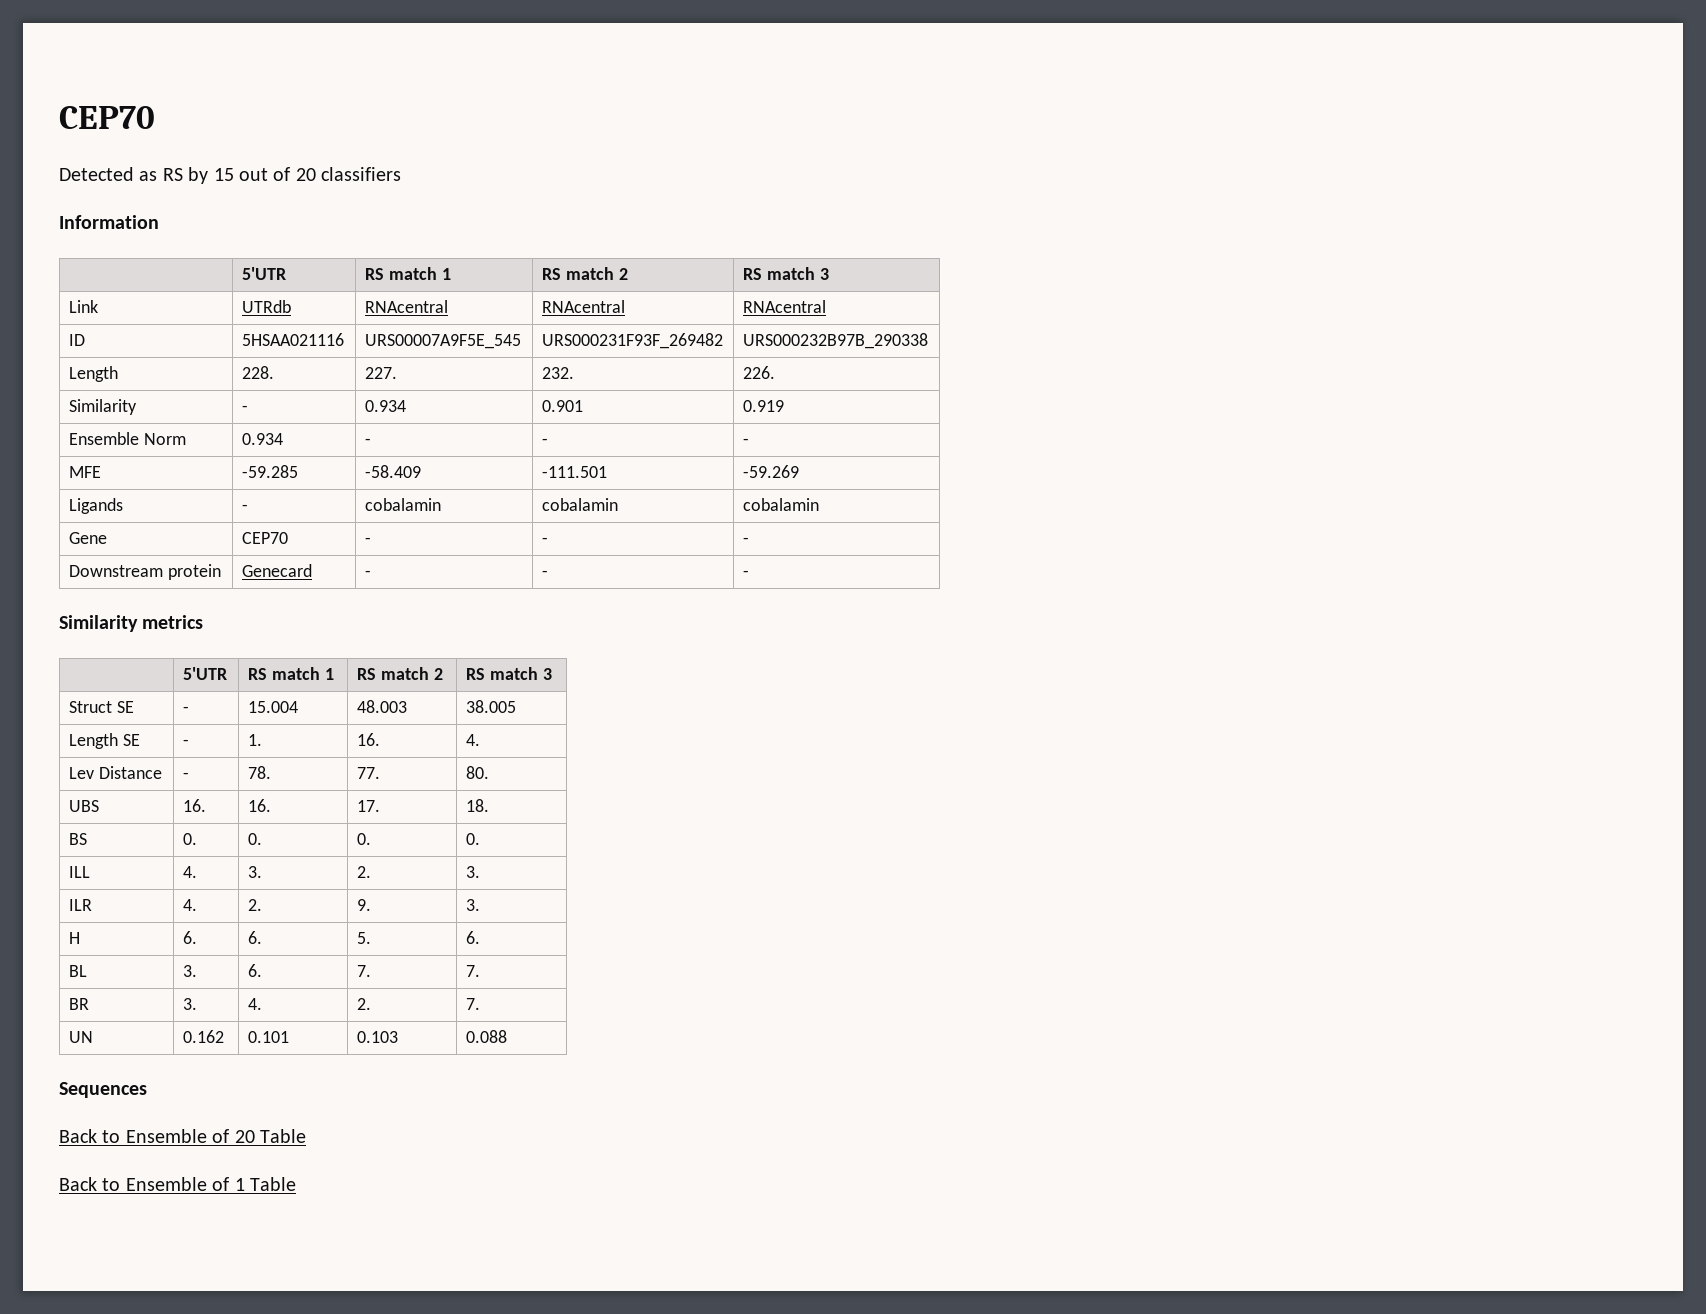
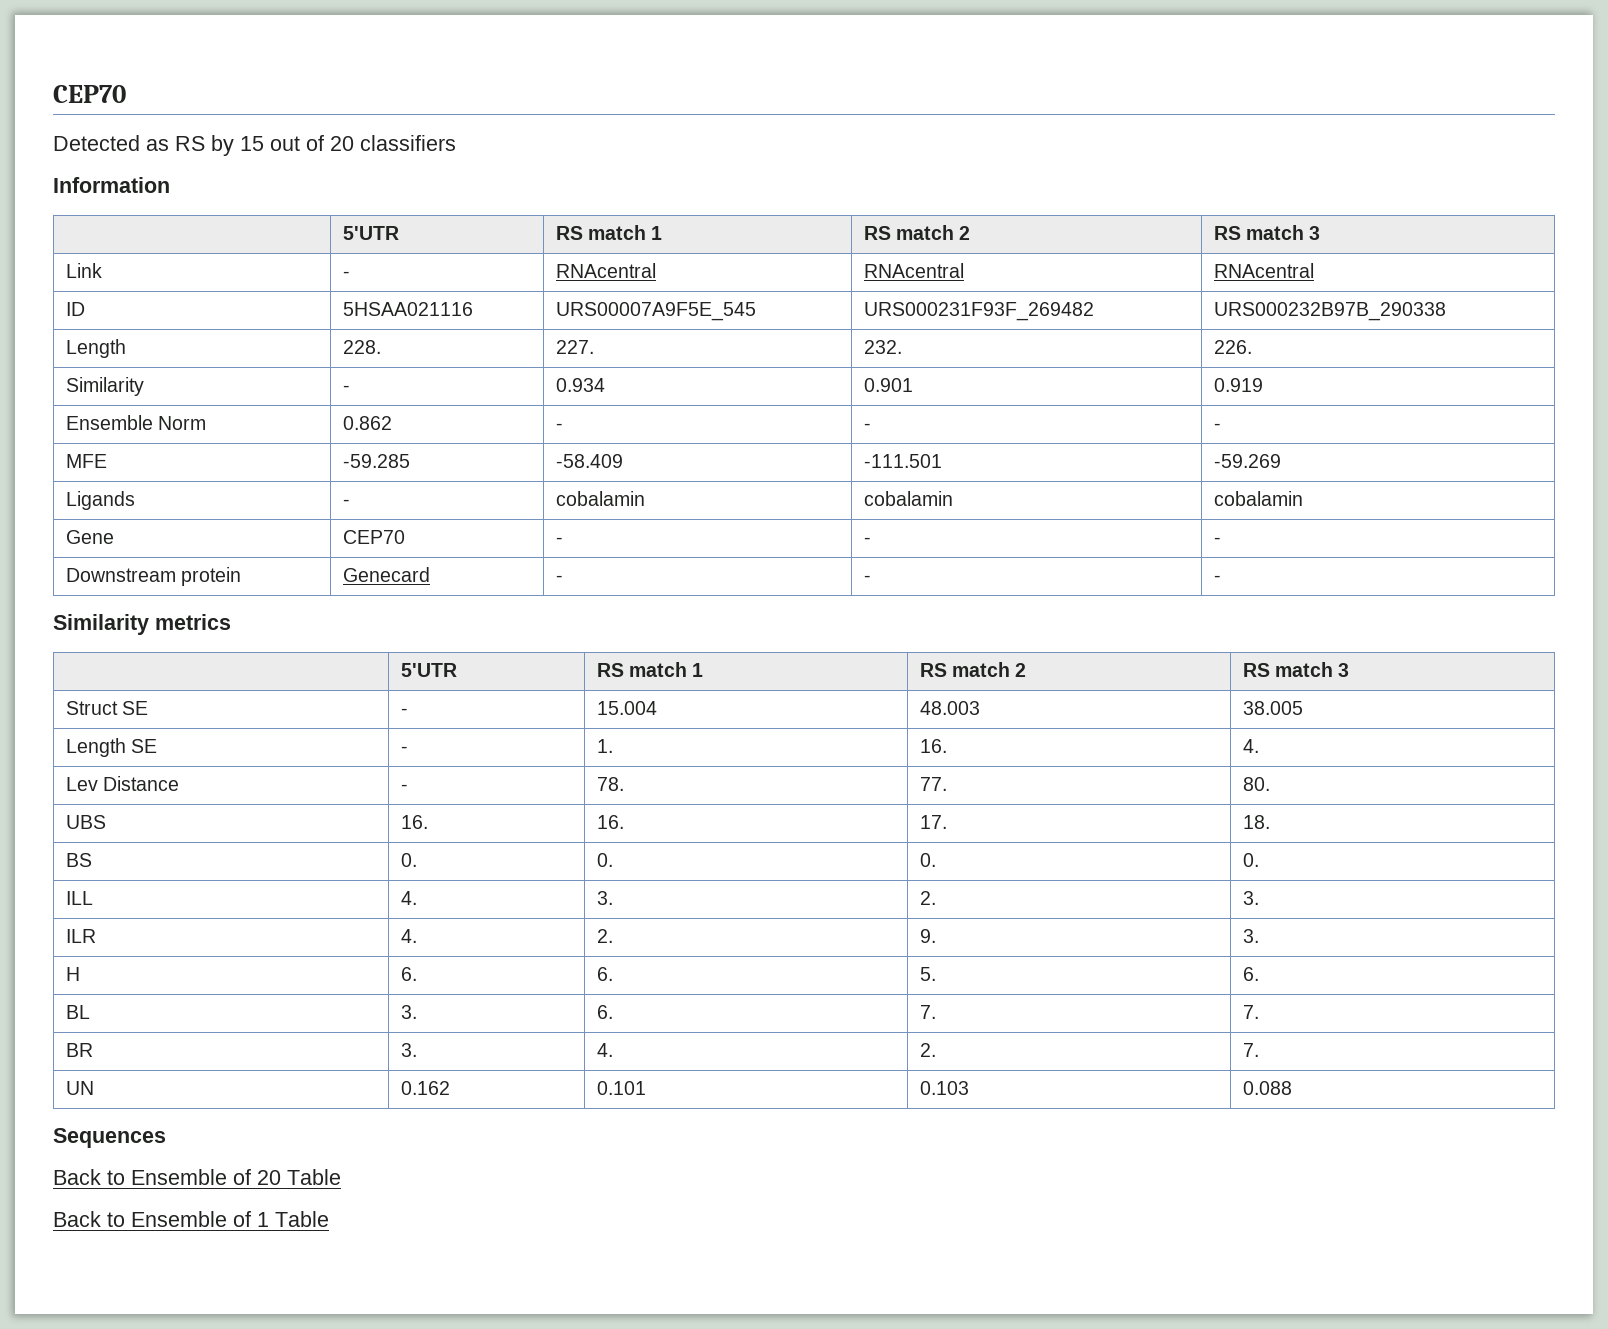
- Link | UTRdb | RNAcentral | RNAcentral | RNAcentral
+ Link | - | RNAcentral | RNAcentral | RNAcentral
- Ensemble Norm | 0.934 | - | - | -
+ Ensemble Norm | 0.862 | - | - | -

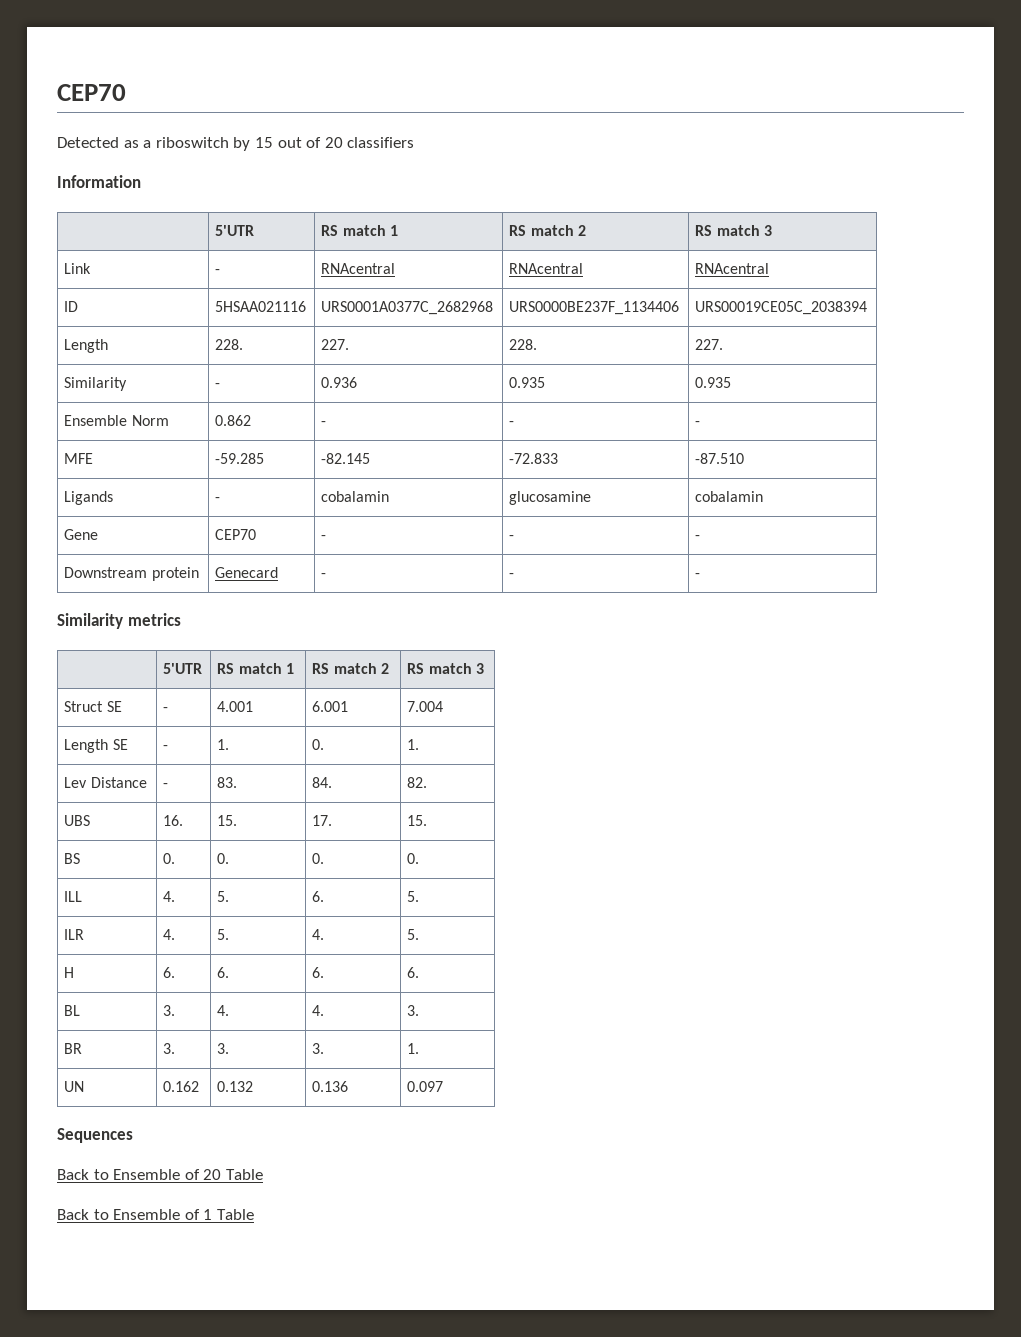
- Detected as RS by 15 out of 20 classifiers
+ Detected as a riboswitch by 15 out of 20 classifiers
- ID | 5HSAA021116 | URS00007A9F5E_545 | URS000231F93F_269482 | URS000232B97B_290338
+ ID | 5HSAA021116 | URS0001A0377C_2682968 | URS0000BE237F_1134406 | URS00019CE05C_2038394
- Length | 228. | 227. | 232. | 226.
+ Length | 228. | 227. | 228. | 227.
- Similarity | - | 0.934 | 0.901 | 0.919
+ Similarity | - | 0.936 | 0.935 | 0.935
- MFE | -59.285 | -58.409 | -111.501 | -59.269
+ MFE | -59.285 | -82.145 | -72.833 | -87.510
- Ligands | - | cobalamin | cobalamin | cobalamin
+ Ligands | - | cobalamin | glucosamine | cobalamin
- Struct SE | - | 15.004 | 48.003 | 38.005
+ Struct SE | - | 4.001 | 6.001 | 7.004
- Length SE | - | 1. | 16. | 4.
+ Length SE | - | 1. | 0. | 1.
- Lev Distance | - | 78. | 77. | 80.
+ Lev Distance | - | 83. | 84. | 82.
- UBS | 16. | 16. | 17. | 18.
+ UBS | 16. | 15. | 17. | 15.
- ILL | 4. | 3. | 2. | 3.
+ ILL | 4. | 5. | 6. | 5.
- ILR | 4. | 2. | 9. | 3.
+ ILR | 4. | 5. | 4. | 5.
- H | 6. | 6. | 5. | 6.
+ H | 6. | 6. | 6. | 6.
- BL | 3. | 6. | 7. | 7.
+ BL | 3. | 4. | 4. | 3.
- BR | 3. | 4. | 2. | 7.
+ BR | 3. | 3. | 3. | 1.
- UN | 0.162 | 0.101 | 0.103 | 0.088
+ UN | 0.162 | 0.132 | 0.136 | 0.097

